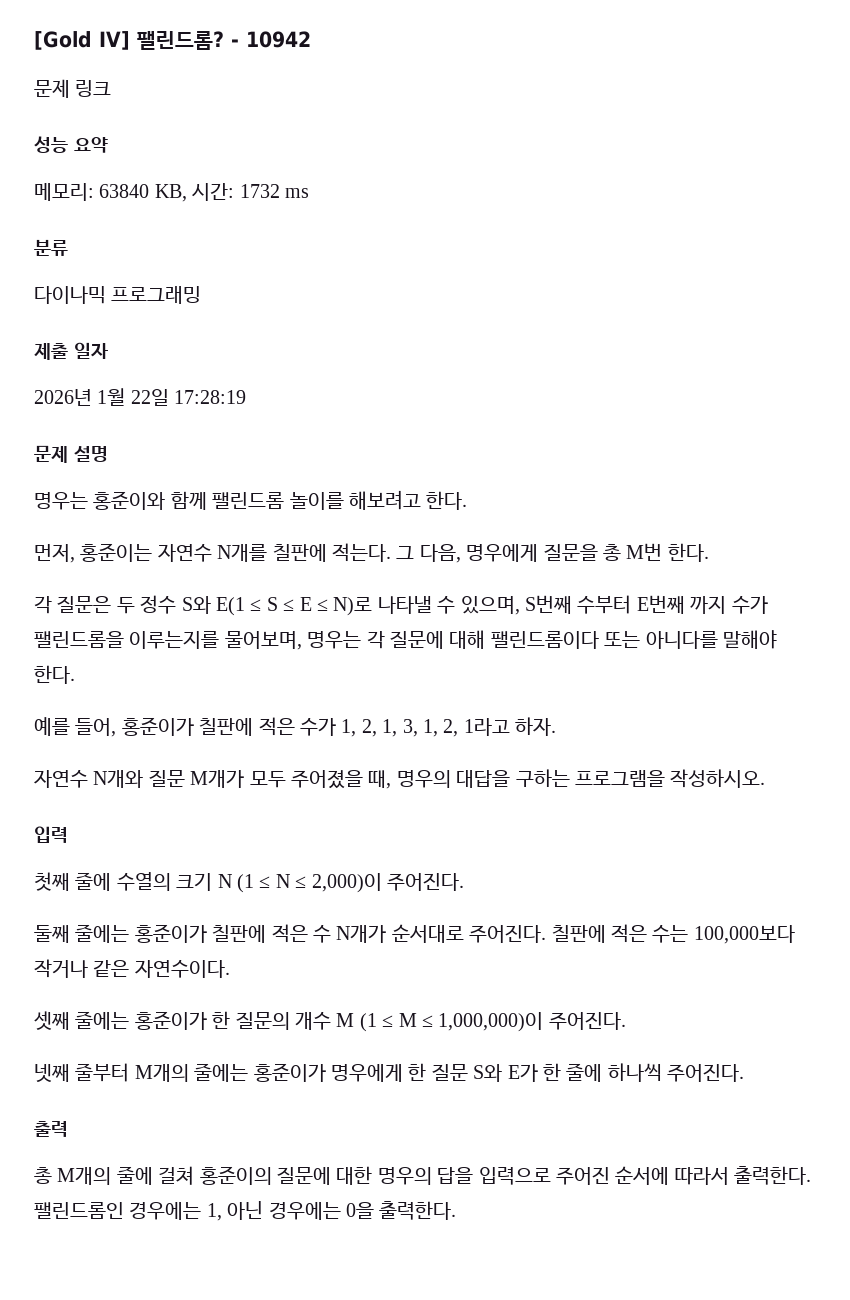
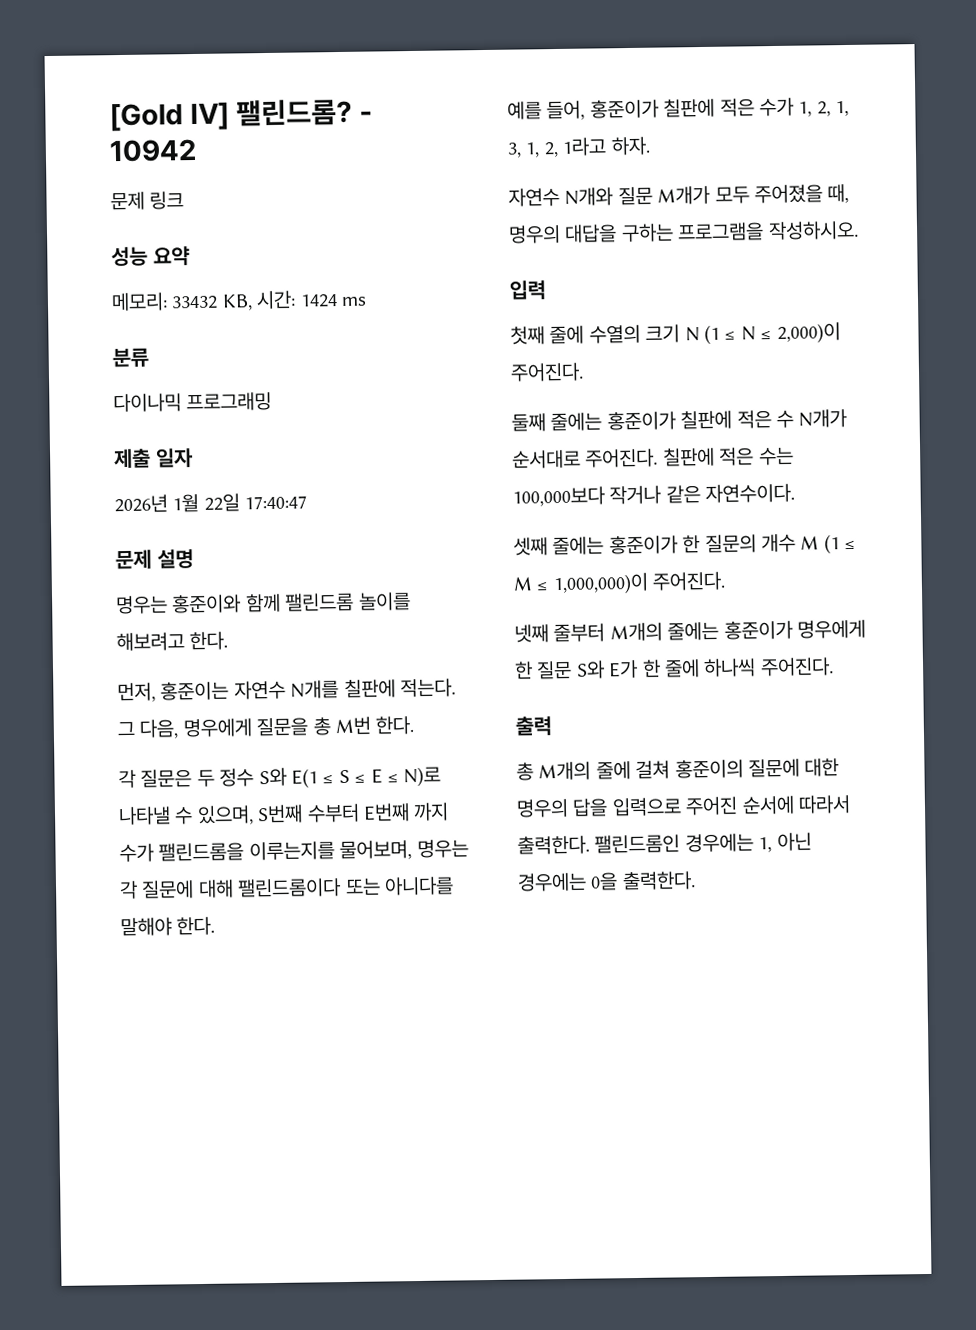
- 메모리: 63840 KB, 시간: 1732 ms
+ 메모리: 33432 KB, 시간: 1424 ms
- 2026년 1월 22일 17:28:19
+ 2026년 1월 22일 17:40:47

